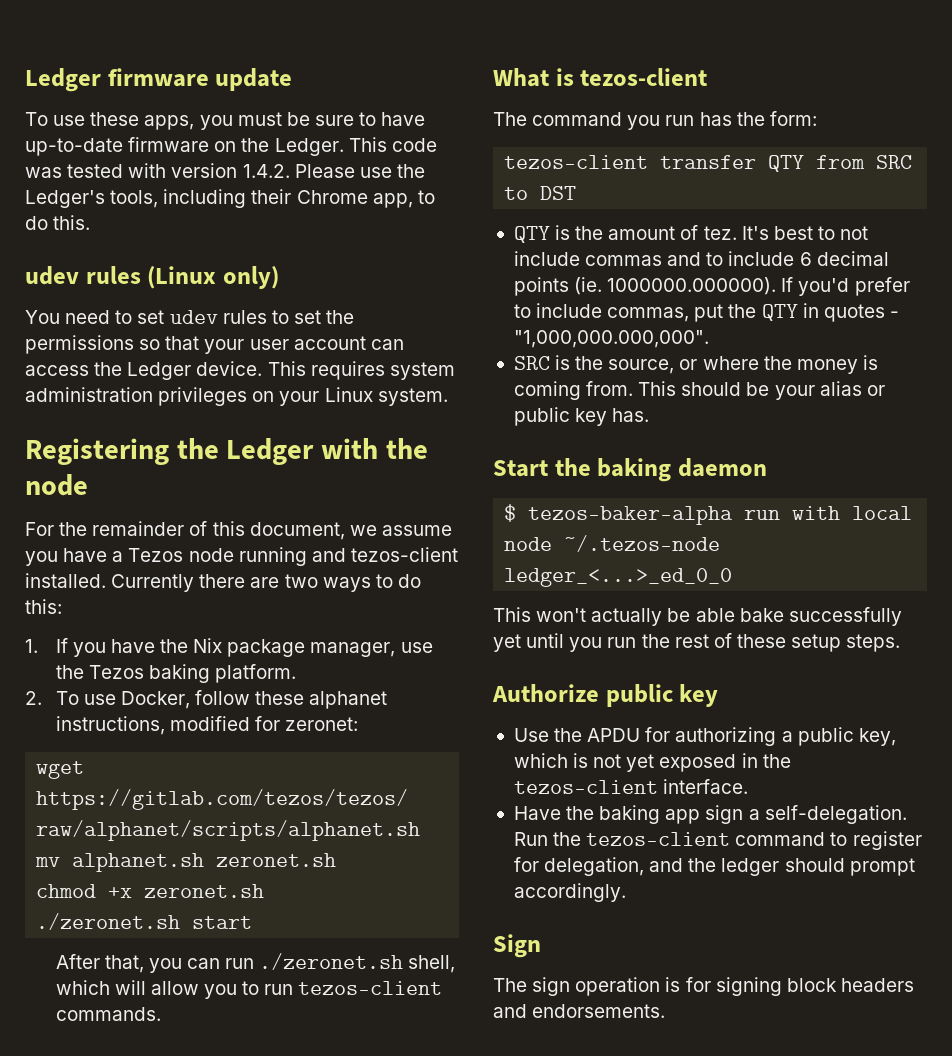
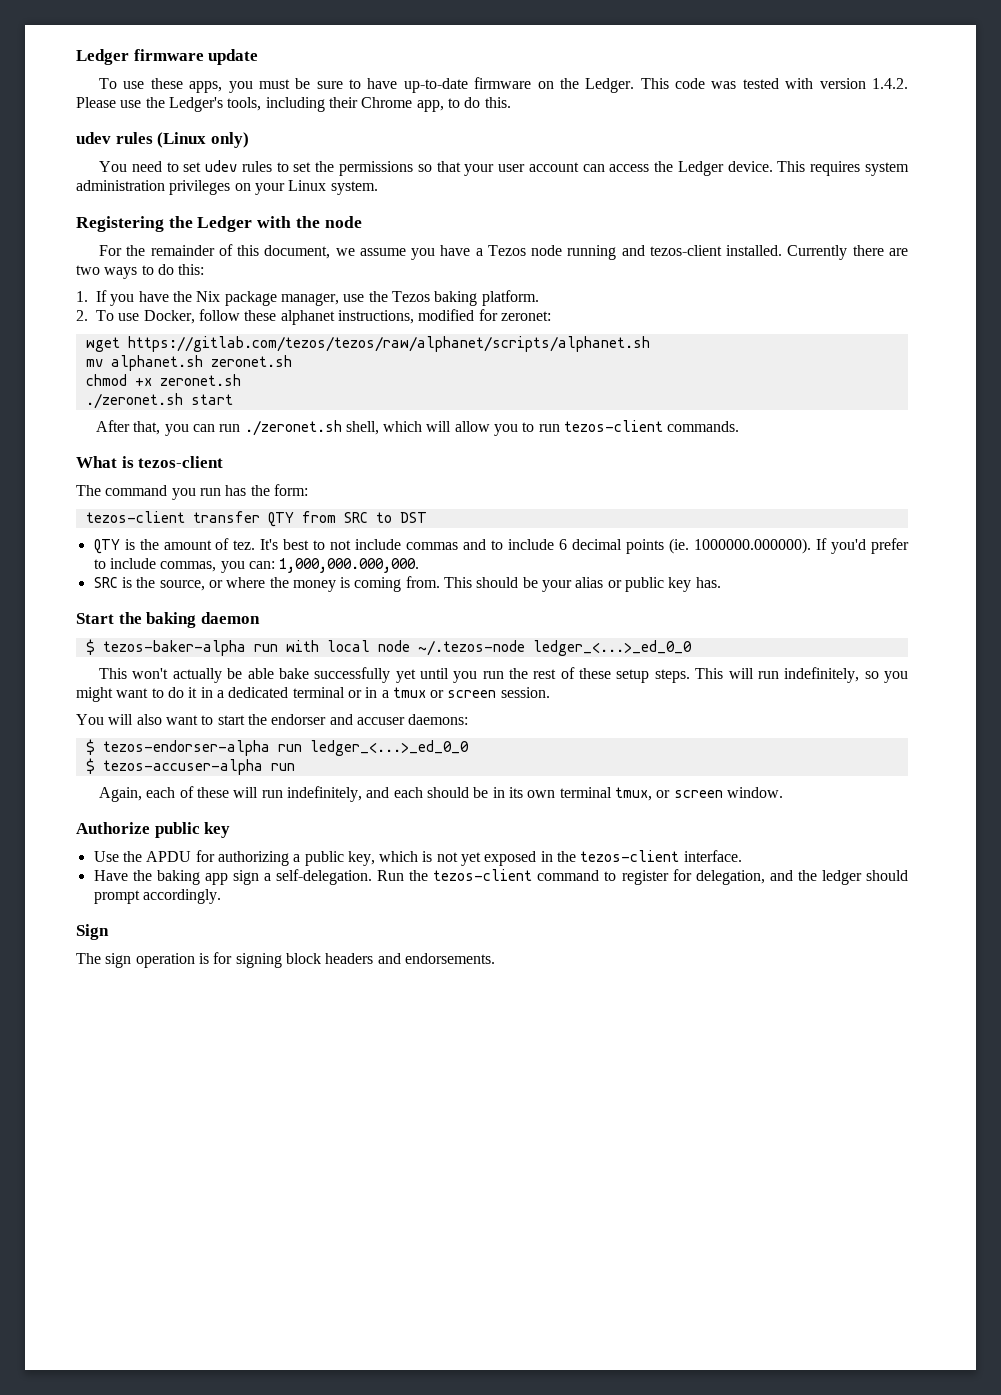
- It's best to not include commas and to include 6 decimal points (ie. 1000000.000000). If you'd prefer to include commas, put the QTY in quotes - "1,000,000.000,000".
+ It's best to not include commas and to include 6 decimal points (ie. 1000000.000000). If you'd prefer to include commas, you can: 1,000,000.000,000.
+ This will run indefinitely, so you might want to do it in a dedicated terminal or in a tmux or screen session.
+ You will also want to start the endorser and accuser daemons:
+ $ tezos-endorser-alpha run ledger_<...>_ed_0_0
+ $ tezos-accuser-alpha run
+ Again, each of these will run indefinitely, and each should be in its own terminal tmux, or screen window.

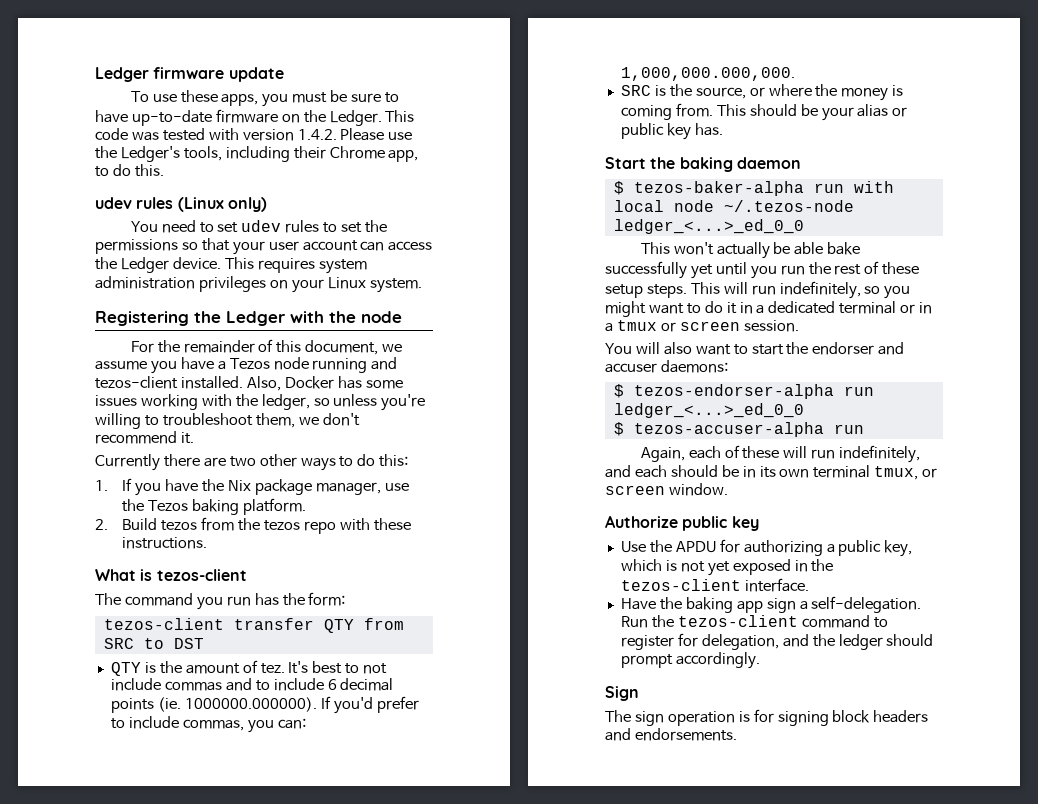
- For the remainder of this document, we assume you have a Tezos node running and tezos-client installed. Currently there are two ways to do this:
+ For the remainder of this document, we assume you have a Tezos node running and tezos-client installed. Also, Docker has some issues working with the ledger, so unless you're willing to troubleshoot them, we don't recommend it.
+ Currently there are two other ways to do this:
- 2. To use Docker, follow these alphanet instructions, modified for zeronet:
- wget https://gitlab.com/tezos/tezos/raw/alphanet/scripts/alphanet.sh
- mv alphanet.sh zeronet.sh
- chmod +x zeronet.sh
- ./zeronet.sh start
- After that, you can run ./zeronet.sh shell, which will allow you to run tezos-client commands.
+ 2. Build tezos from the tezos repo with these instructions.

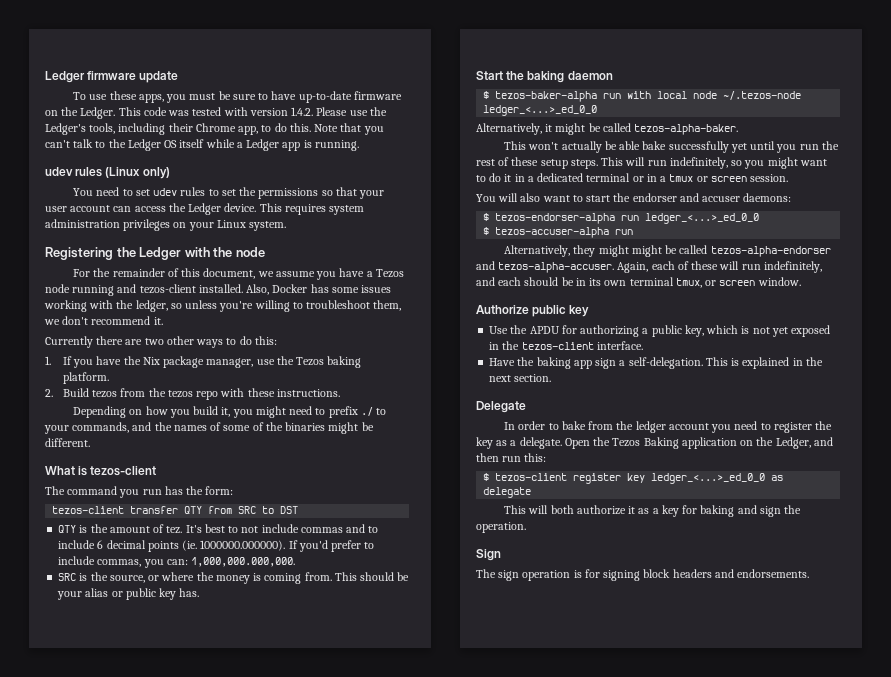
+ Note that you can't talk to the Ledger OS itself while a Ledger app is running.
+ Depending on how you build it, you might need to prefix ./ to your commands, and the names of some of the binaries might be different.
+ Alternatively, it might be called tezos-alpha-baker.
+ Alternatively, they might might be called tezos-alpha-endorser and tezos-alpha-accuser.
- Run the tezos-client command to register for delegation, and the ledger should prompt accordingly.
+ This is explained in the next section.
+ Delegate
+ In order to bake from the ledger account you need to register the key as a delegate. Open the Tezos Baking application on the Ledger, and then run this:
+ $ tezos-client register key ledger_<...>_ed_0_0 as delegate
+ This will both authorize it as a key for baking and sign the operation.

